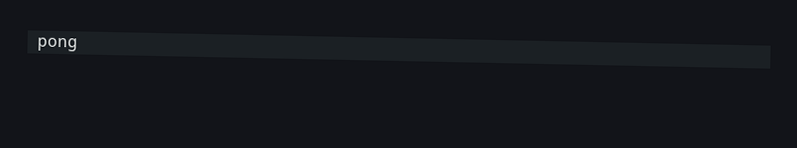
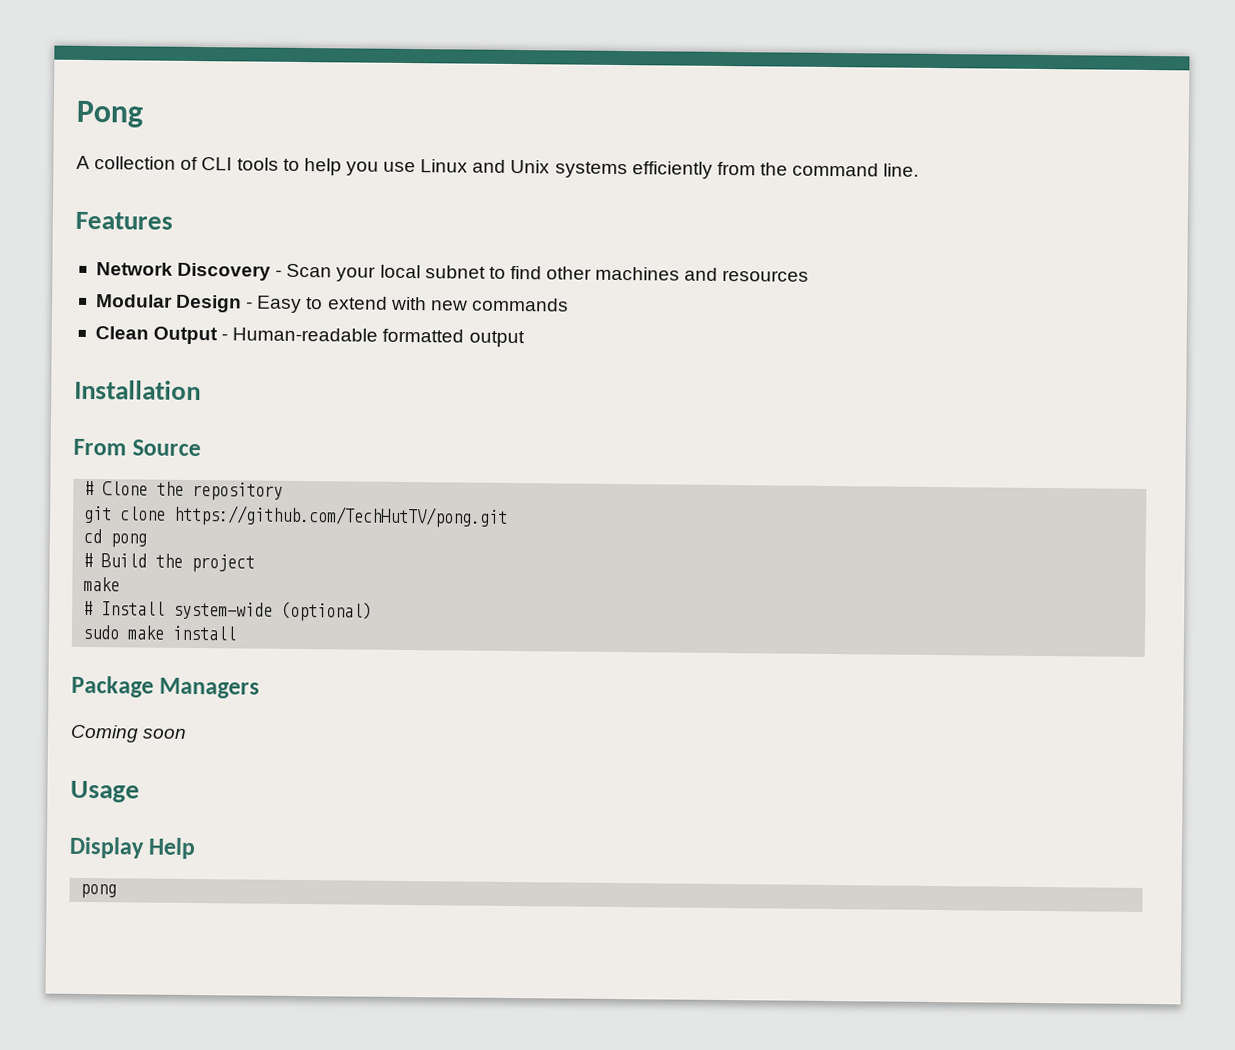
+ Pong
+ A collection of CLI tools to help you use Linux and Unix systems efficiently from the command line.
+ Features
+ Network Discovery - Scan your local subnet to find other machines and resources
+ Modular Design - Easy to extend with new commands
+ Clean Output - Human-readable formatted output
+ Installation
+ From Source
+ # Clone the repository
+ git clone https://github.com/TechHutTV/pong.git
+ cd pong
+ # Build the project
+ make
+ # Install system-wide (optional)
+ sudo make install
+ Package Managers
+ Coming soon
+ Usage
+ Display Help

